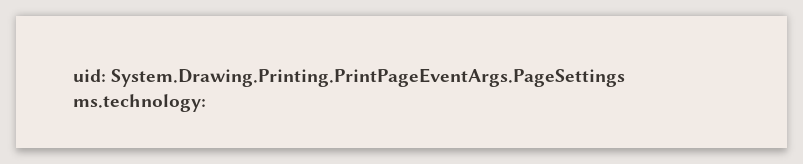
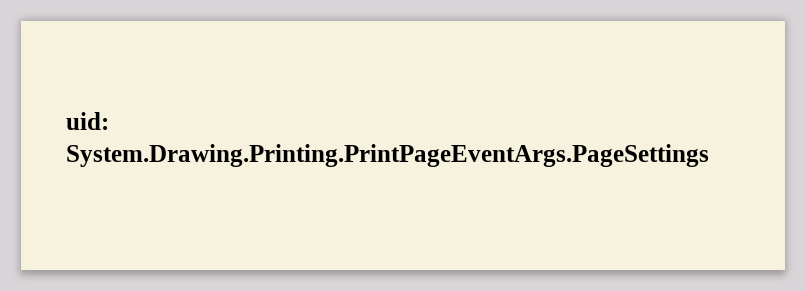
- uid: System.Drawing.Printing.PrintPageEventArgs.PageSettings ms.technology:
+ uid: System.Drawing.Printing.PrintPageEventArgs.PageSettings

